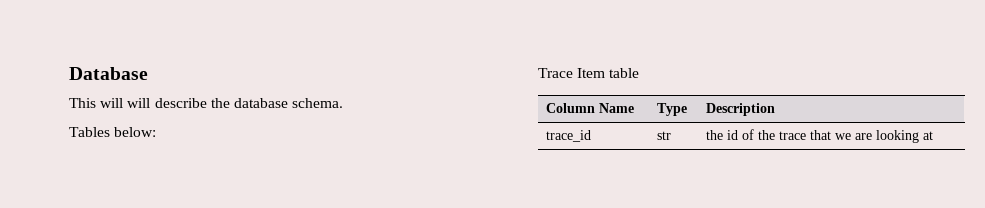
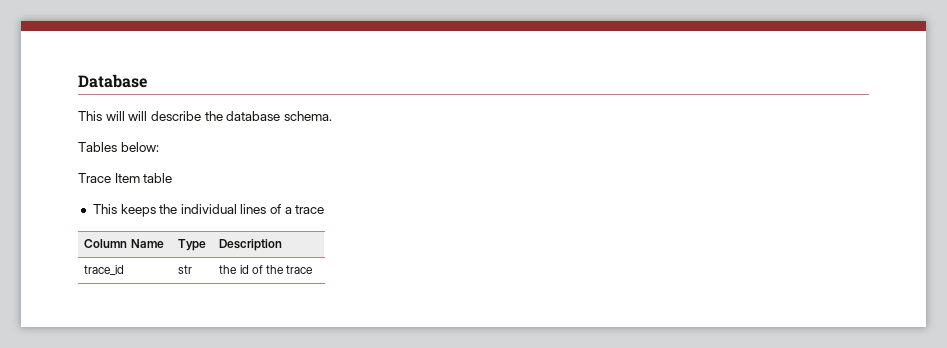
+ This keeps the individual lines of a trace
- trace_id | str | the id of the trace that we are looking at
+ trace_id | str | the id of the trace

